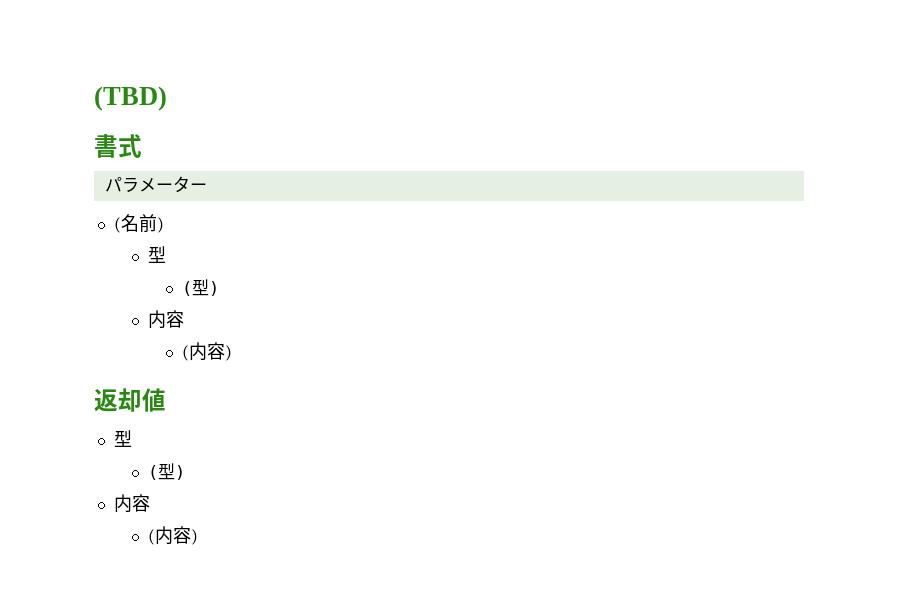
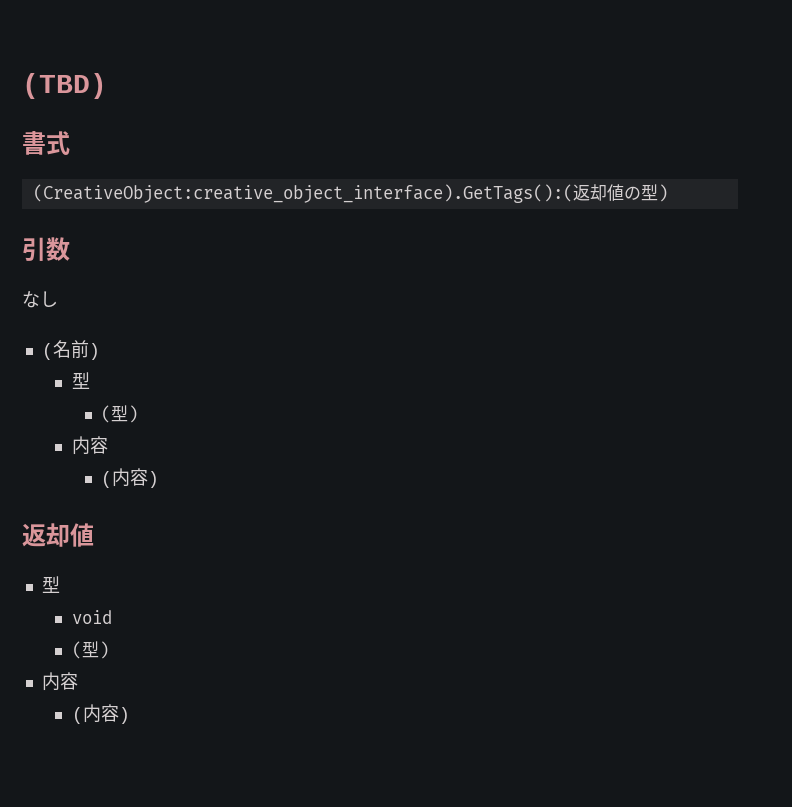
- パラメーター
+ (CreativeObject:creative_object_interface).GetTags():(返却値の型)
+ 引数
+ なし
+ void

